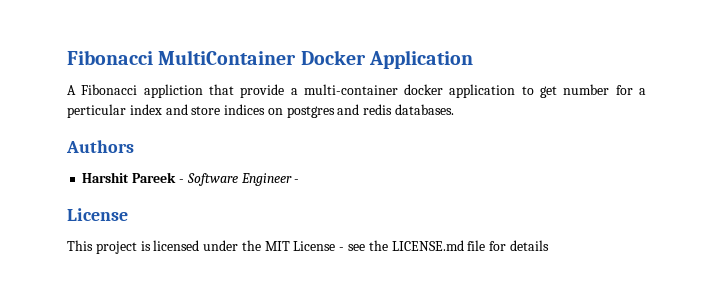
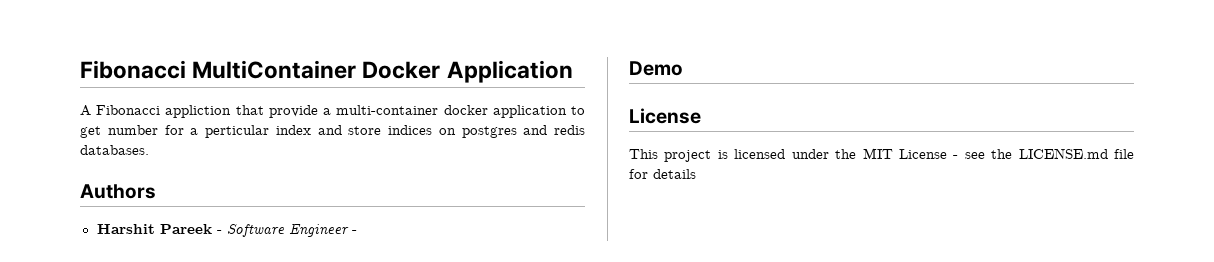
+ Demo

